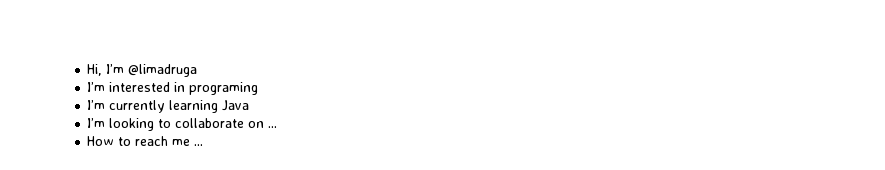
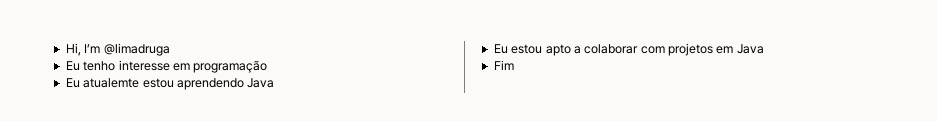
- I’m interested in programing
- I’m currently learning Java
- I’m looking to collaborate on ...
- How to reach me ...
+ Eu tenho interesse em programação
+ Eu atualemte estou aprendendo Java
+ Eu estou apto a colaborar com projetos em Java
+ Fim

